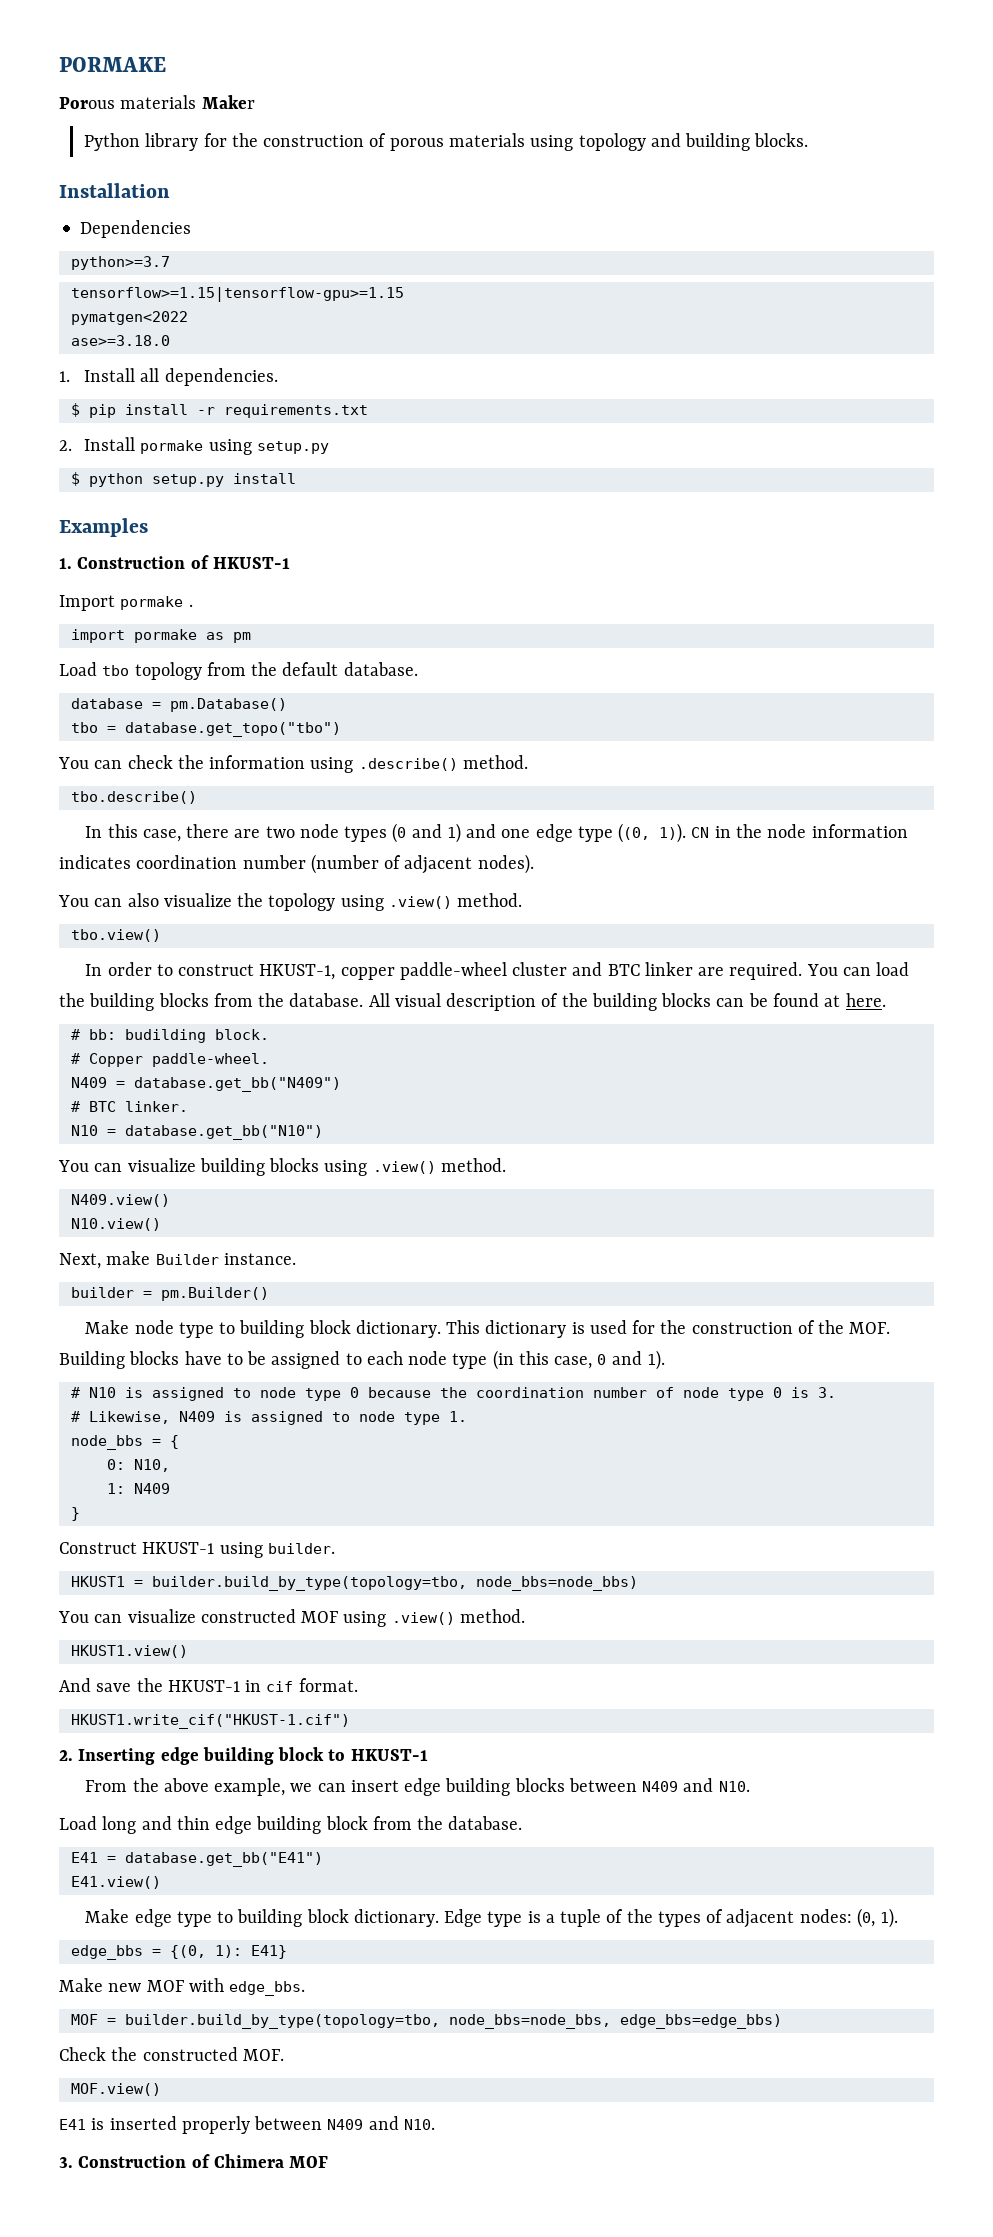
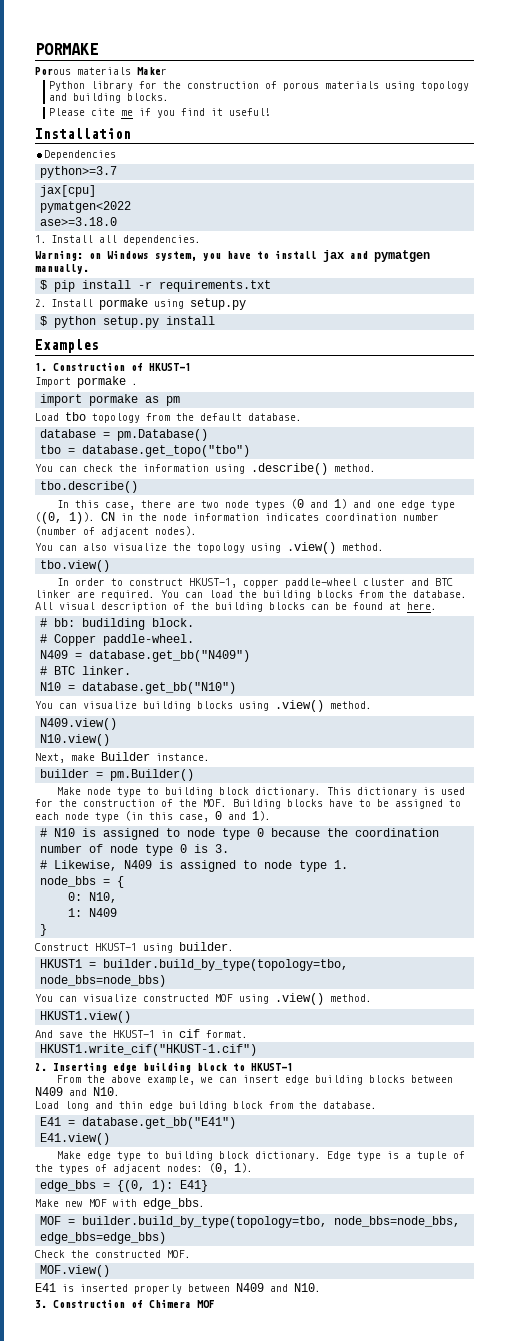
+ Please cite me if you find it useful!
- tensorflow>=1.15|tensorflow-gpu>=1.15
+ jax[cpu]
+ Warning: on Windows system, you have to install jax and pymatgen manually.

